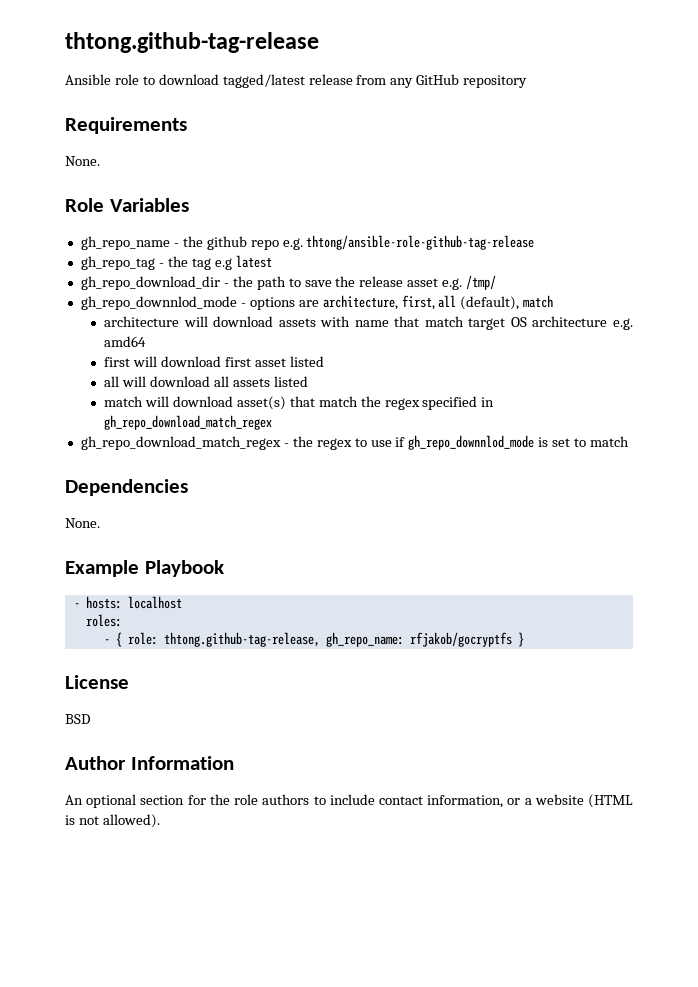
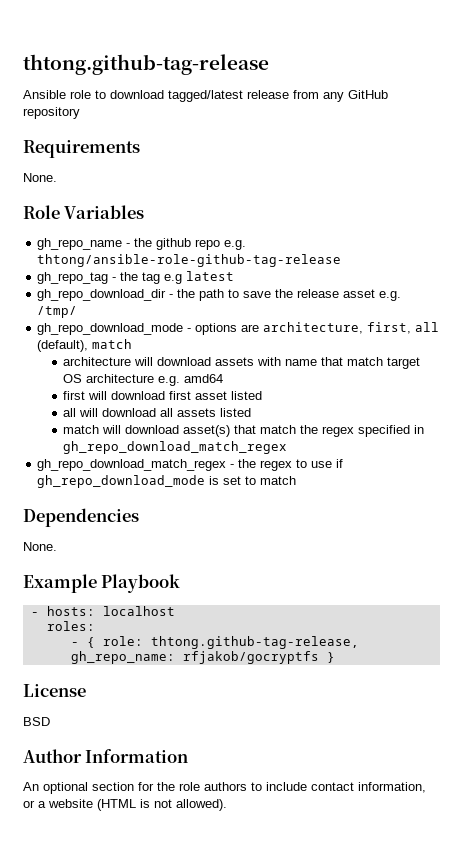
- gh_repo_downnlod_mode - options are architecture, first, all (default), match
+ gh_repo_download_mode - options are architecture, first, all (default), match
- gh_repo_download_match_regex - the regex to use if gh_repo_downnlod_mode is set to match
+ gh_repo_download_match_regex - the regex to use if gh_repo_download_mode is set to match

